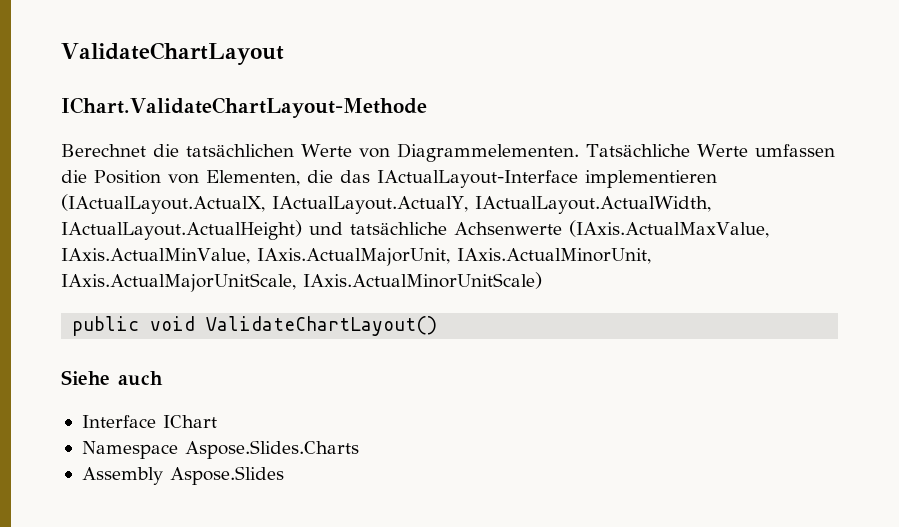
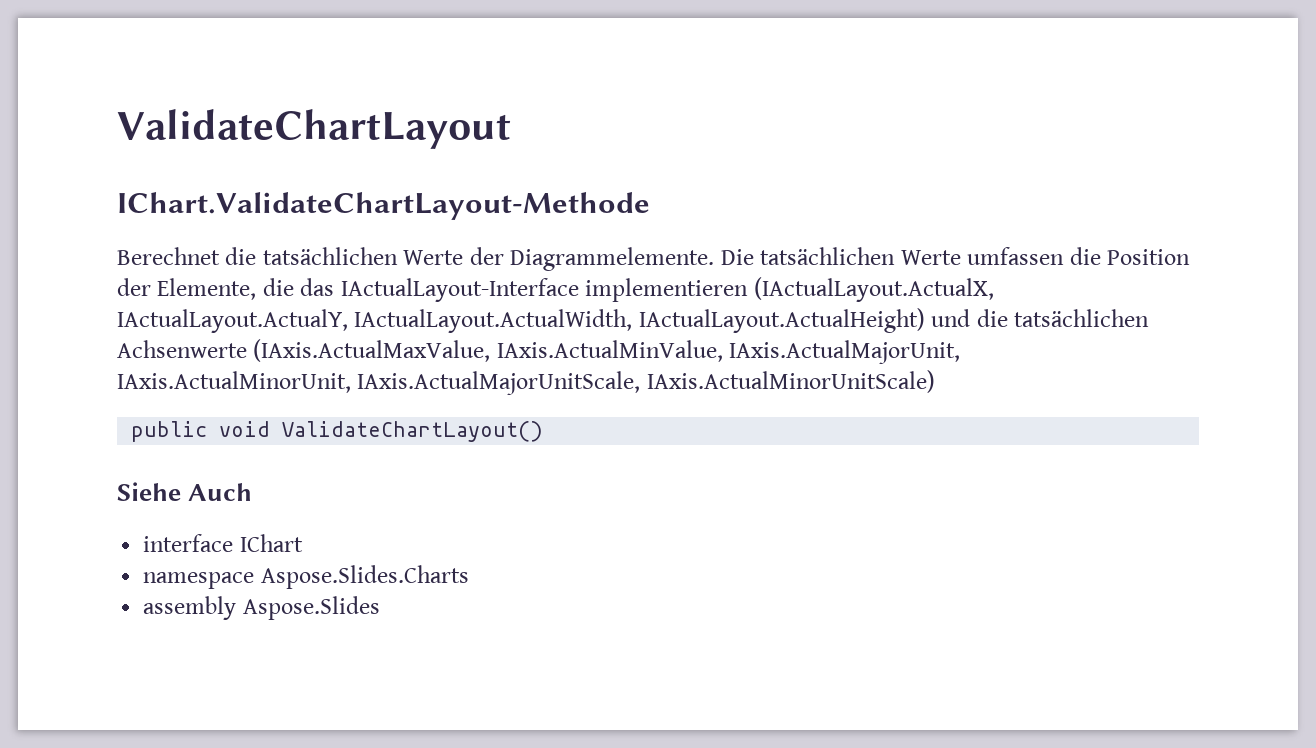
- Berechnet die tatsächlichen Werte von Diagrammelementen. Tatsächliche Werte umfassen die Position von Elementen, die das IActualLayout-Interface implementieren (IActualLayout.ActualX, IActualLayout.ActualY, IActualLayout.ActualWidth, IActualLayout.ActualHeight) und tatsächliche Achsenwerte (IAxis.ActualMaxValue, IAxis.ActualMinValue, IAxis.ActualMajorUnit, IAxis.ActualMinorUnit, IAxis.ActualMajorUnitScale, IAxis.ActualMinorUnitScale)
+ Berechnet die tatsächlichen Werte der Diagrammelemente. Die tatsächlichen Werte umfassen die Position der Elemente, die das IActualLayout-Interface implementieren (IActualLayout.ActualX, IActualLayout.ActualY, IActualLayout.ActualWidth, IActualLayout.ActualHeight) und die tatsächlichen Achsenwerte (IAxis.ActualMaxValue, IAxis.ActualMinValue, IAxis.ActualMajorUnit, IAxis.ActualMinorUnit, IAxis.ActualMajorUnitScale, IAxis.ActualMinorUnitScale)
- Siehe auch
- Interface IChart
+ Siehe Auch
+ interface IChart
- Namespace Aspose.Slides.Charts
+ namespace Aspose.Slides.Charts
- Assembly Aspose.Slides
+ assembly Aspose.Slides

